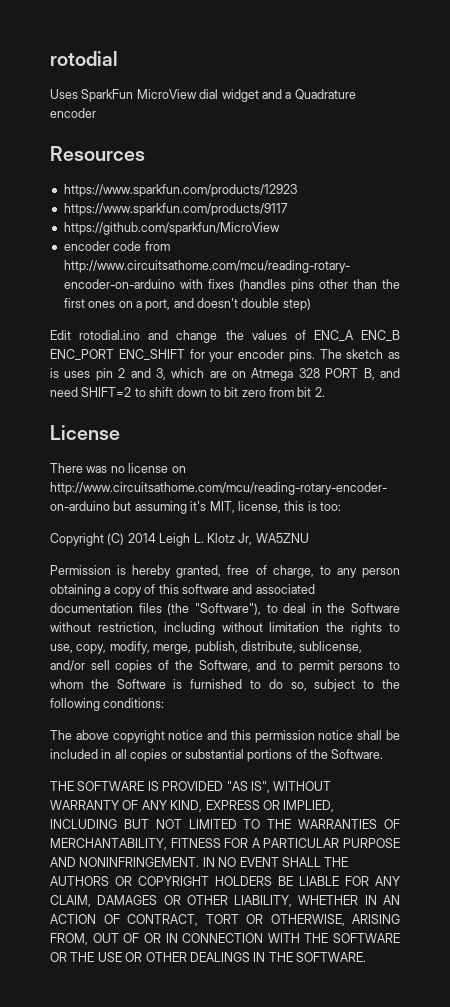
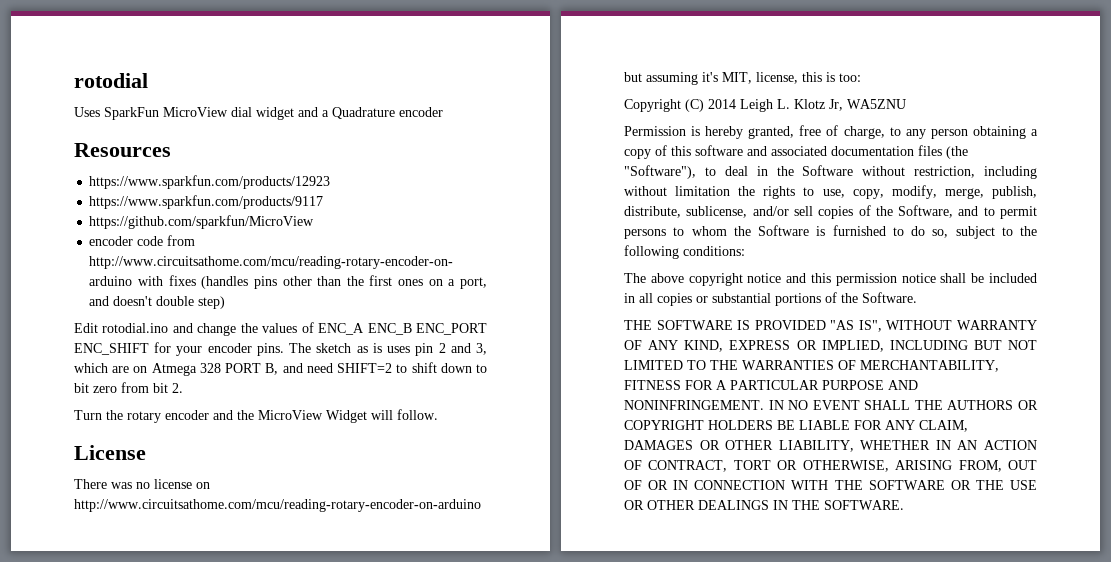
+ Turn the rotary encoder and the MicroView Widget will follow.

